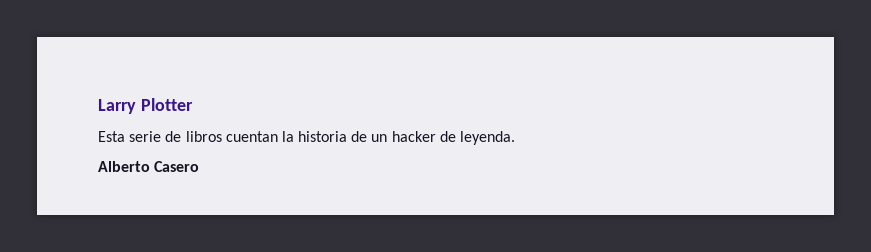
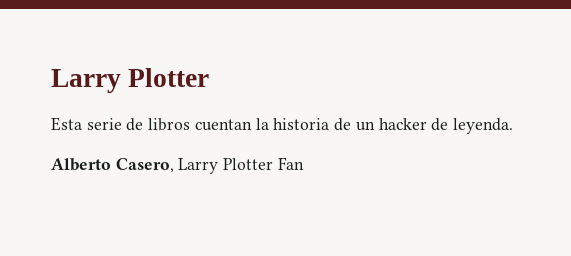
- Alberto Casero
+ Alberto Casero, Larry Plotter Fan

